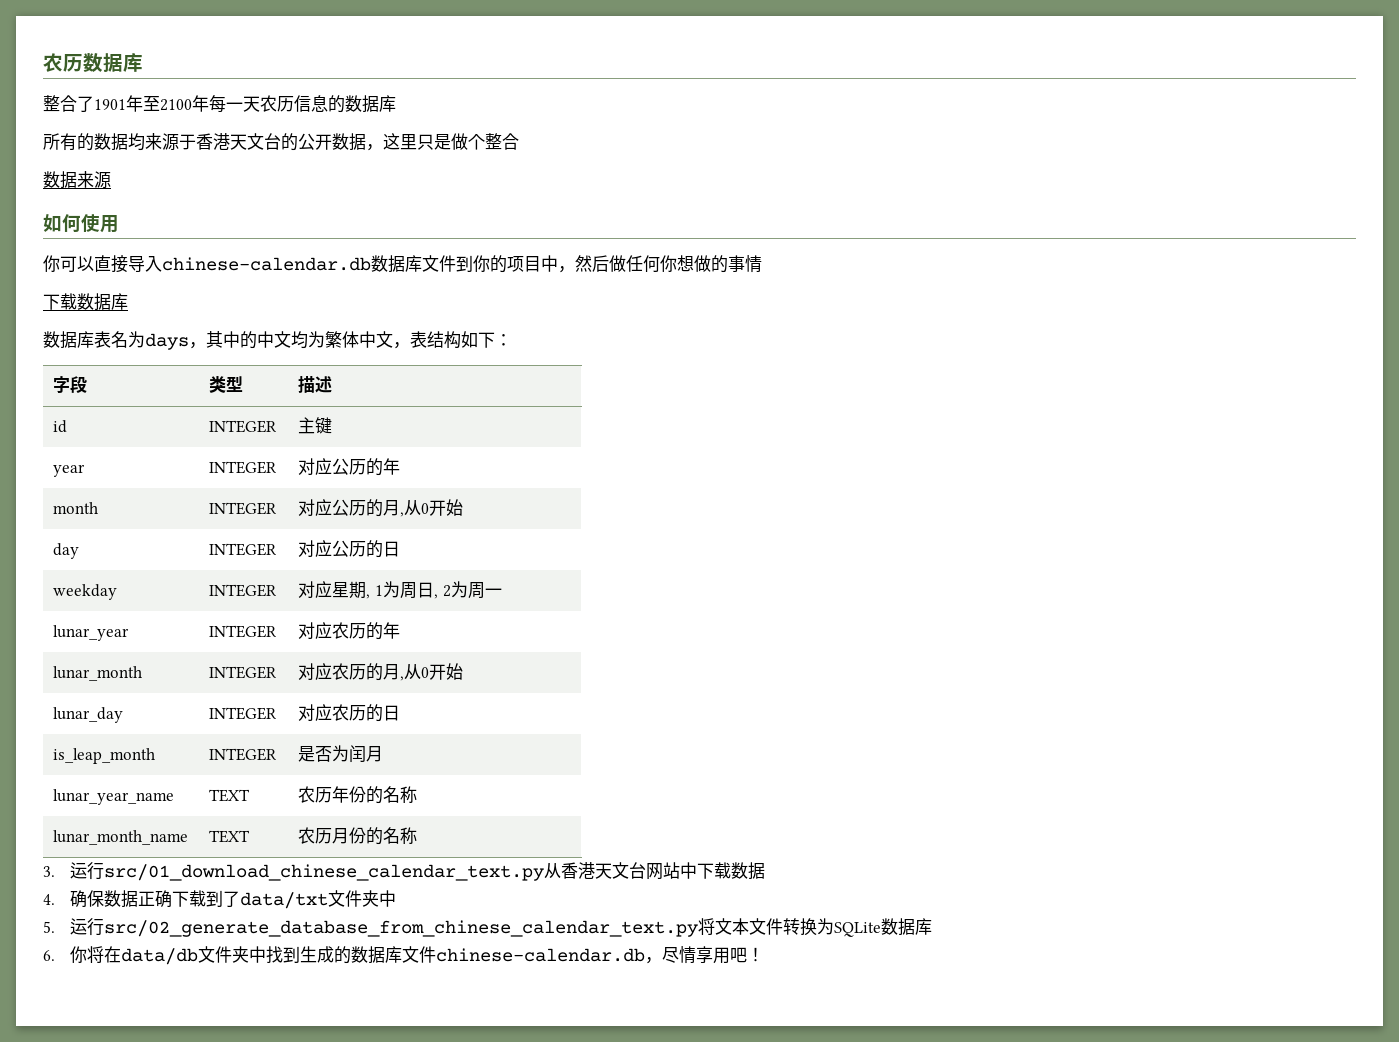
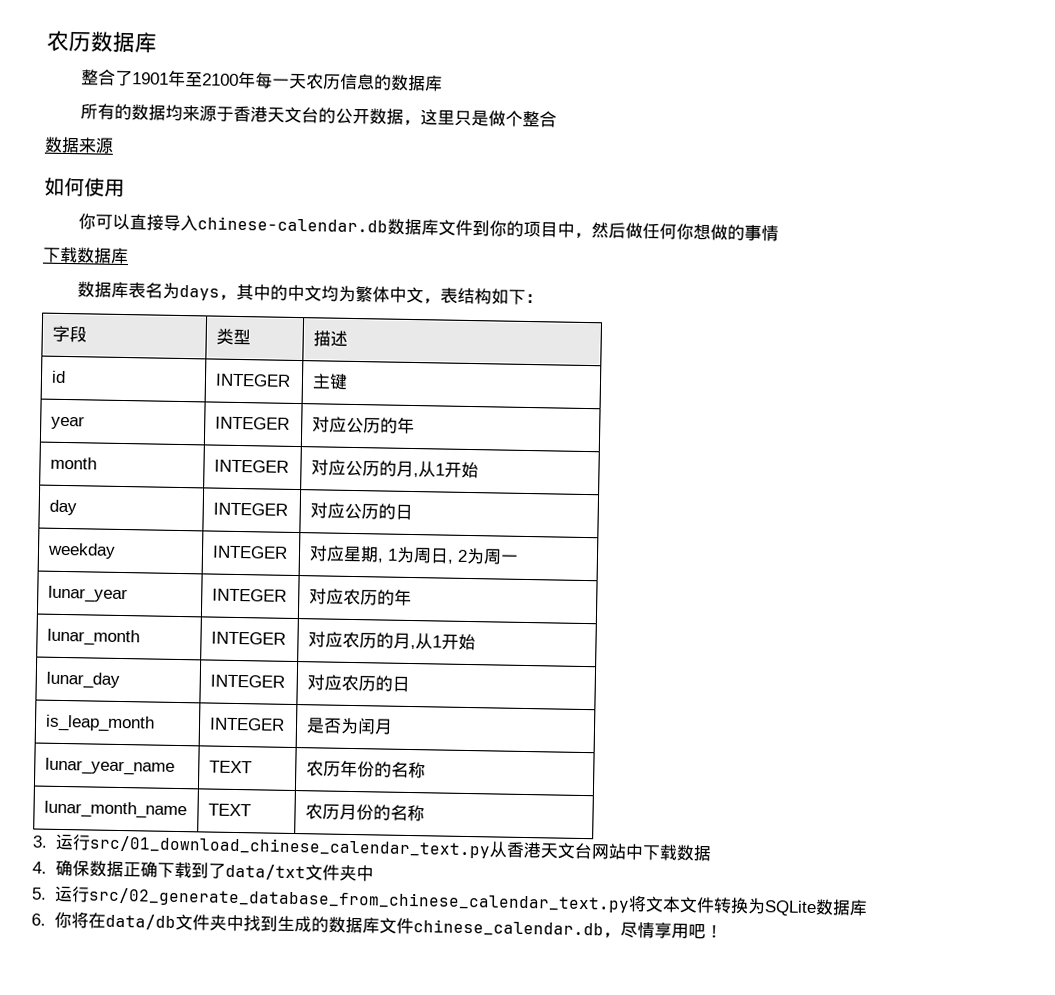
- month | INTEGER | 对应公历的月,从0开始
+ month | INTEGER | 对应公历的月,从1开始
- lunar_month | INTEGER | 对应农历的月,从0开始
+ lunar_month | INTEGER | 对应农历的月,从1开始
- 6.你将在data/db文件夹中找到生成的数据库文件chinese-calendar.db，尽情享用吧！
+ 6.你将在data/db文件夹中找到生成的数据库文件chinese_calendar.db，尽情享用吧！

